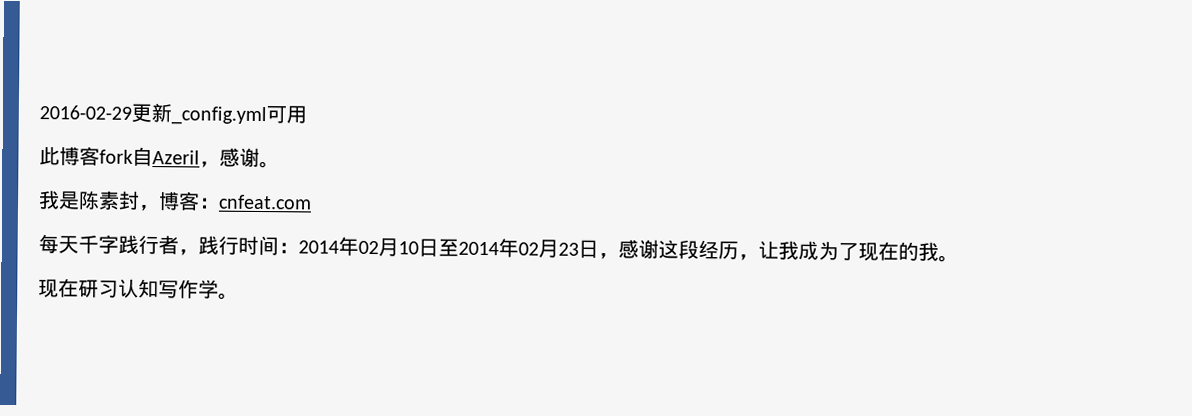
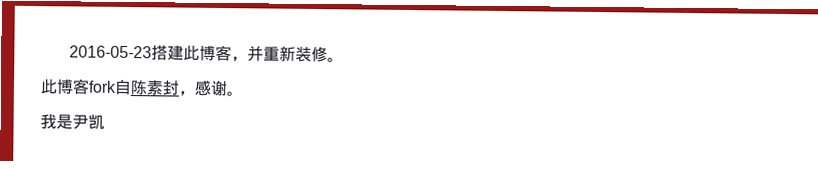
- 2016-02-29更新_config.yml可用
+ 2016-05-23搭建此博客，并重新装修。
- 此博客fork自Azeril，感谢。
+ 此博客fork自陈素封，感谢。
- 我是陈素封，博客：cnfeat.com
- 每天千字践行者，践行时间：2014年02月10日至2014年02月23日，感谢这段经历，让我成为了现在的我。
- 现在研习认知写作学。
+ 我是尹凯

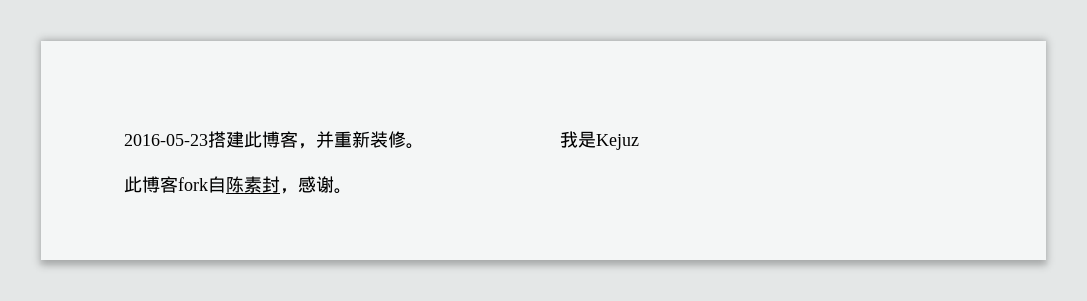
- 我是尹凯
+ 我是Kejuz

